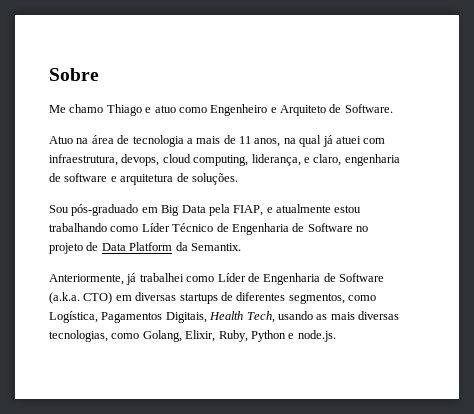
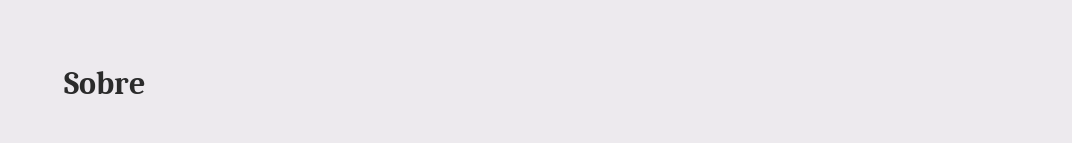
- Me chamo Thiago e atuo como Engenheiro e Arquiteto de Software.
- Atuo na área de tecnologia a mais de 11 anos, na qual já atuei com infraestrutura, devops, cloud computing, liderança, e claro, engenharia de software e arquitetura de soluções.
- Sou pós-graduado em Big Data pela FIAP, e atualmente estou trabalhando como Líder Técnico de Engenharia de Software no projeto de Data Platform da Semantix.
- Anteriormente, já trabalhei como Líder de Engenharia de Software (a.k.a. CTO) em diversas startups de diferentes segmentos, como Logística, Pagamentos Digitais, Health Tech, usando as mais diversas tecnologias, como Golang, Elixir, Ruby, Python e node.js.

